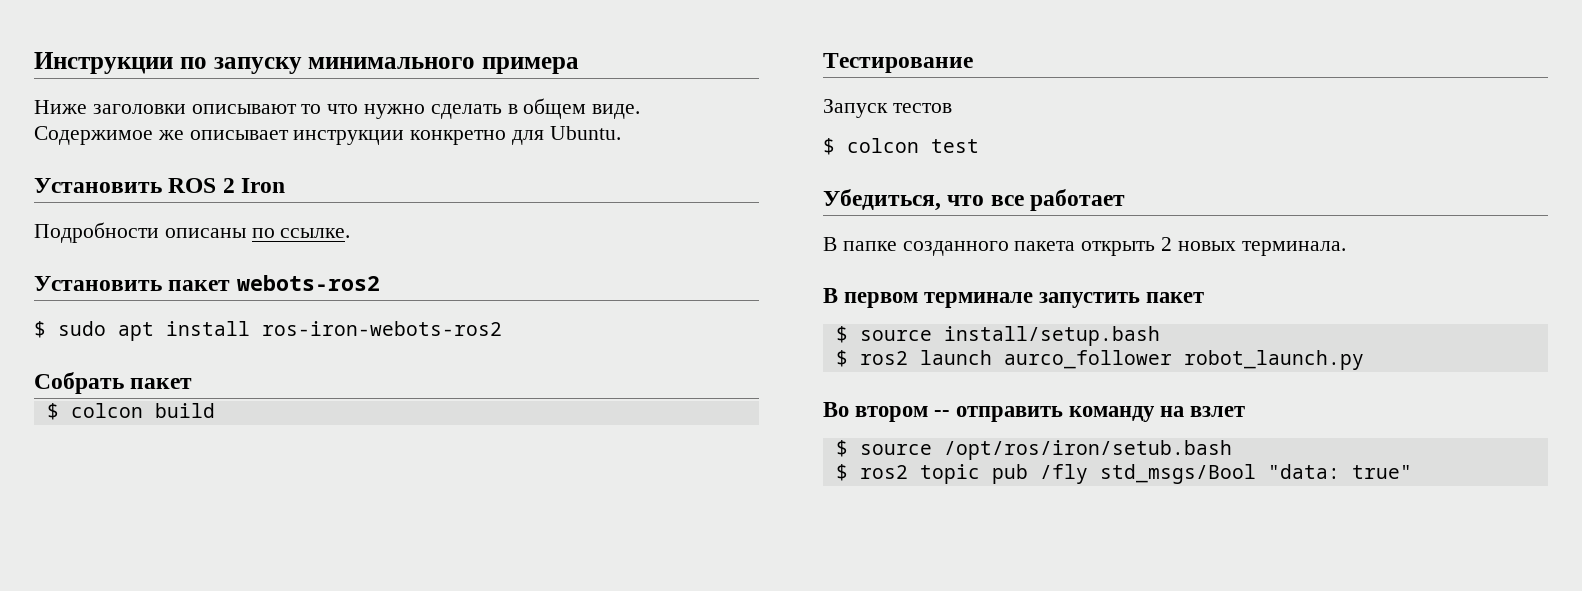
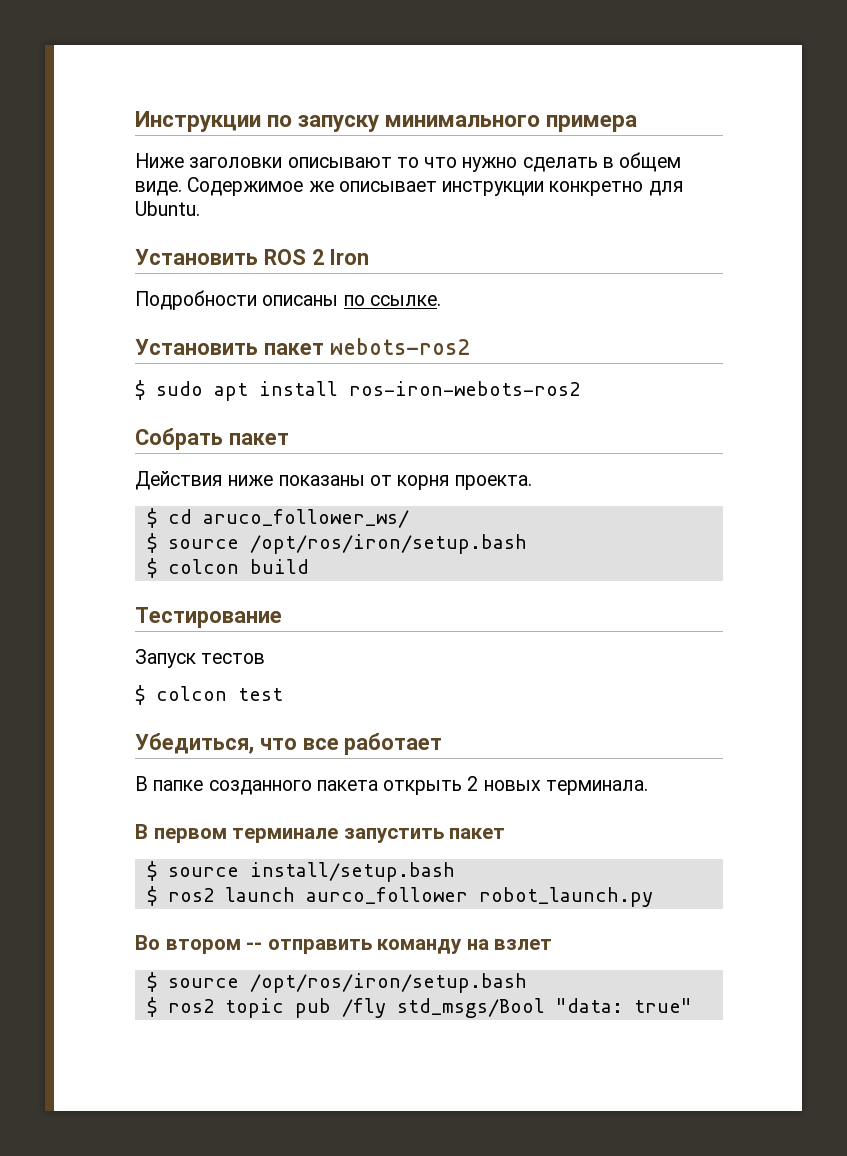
+ Действия ниже показаны от корня проекта.
+ $ cd aruco_follower_ws/
+ $ source /opt/ros/iron/setup.bash
  Во втором -- отправить команду на взлет
- $ source /opt/ros/iron/setub.bash
+ $ source /opt/ros/iron/setup.bash

